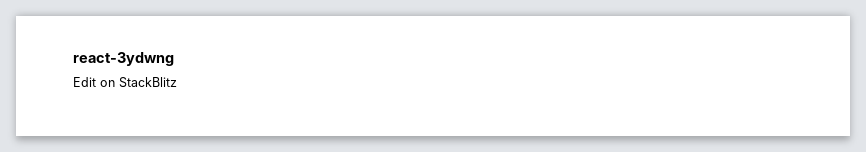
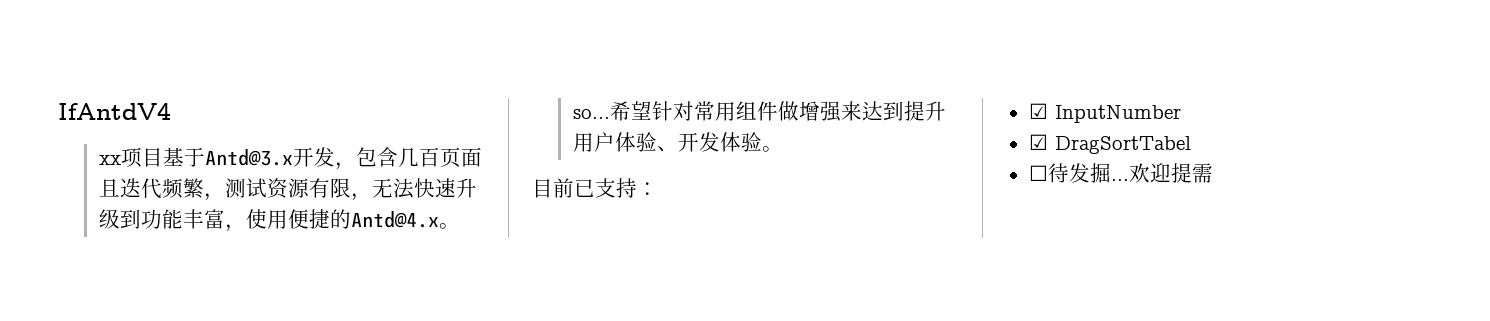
- react-3ydwng
- Edit on StackBlitz
+ IfAntdV4
+ xx项目基于Antd@3.x开发，包含几百页面且迭代频繁，测试资源有限，无法快速升级到功能丰富，使用便捷的Antd@4.x。so...希望针对常用组件做增强来达到提升用户体验、开发体验。
+ 目前已支持：
+ ☑ InputNumber
+ ☑ DragSortTabel
+ ☐待发掘...欢迎提需

